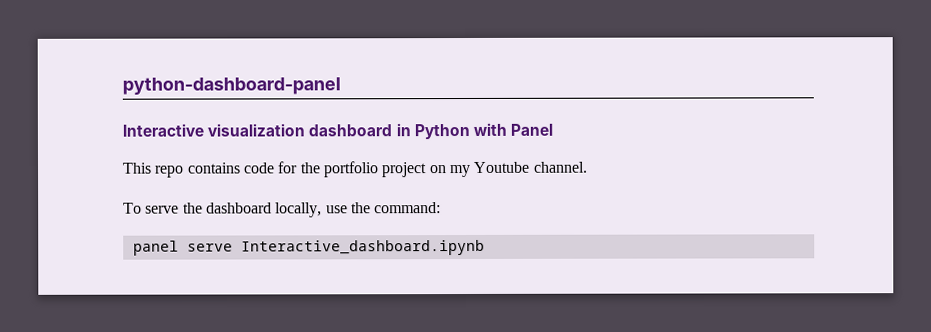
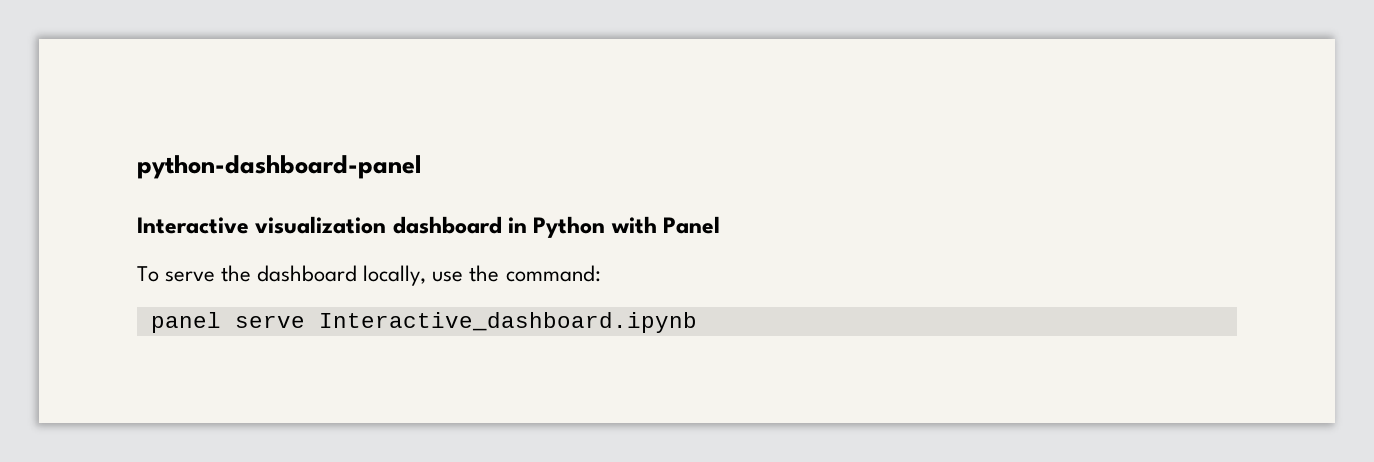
- This repo contains code for the portfolio project on my Youtube channel.

